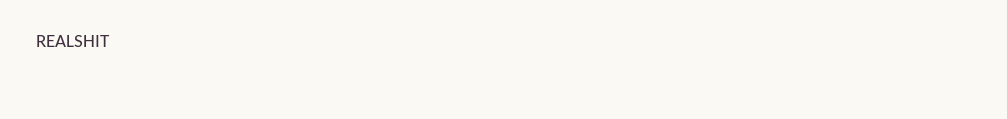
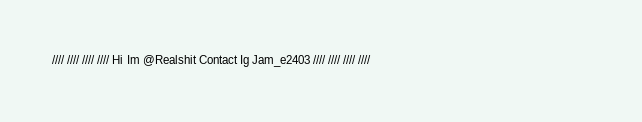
- REALSHIT
+ //// //// //// //// Hi Im @Realshit Contact Ig Jam_e2403 //// //// //// ////

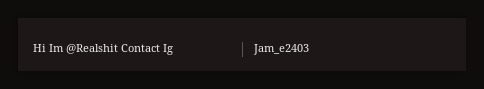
- //// //// //// //// Hi Im @Realshit Contact Ig Jam_e2403 //// //// //// ////
+ Hi Im @Realshit Contact Ig Jam_e2403

